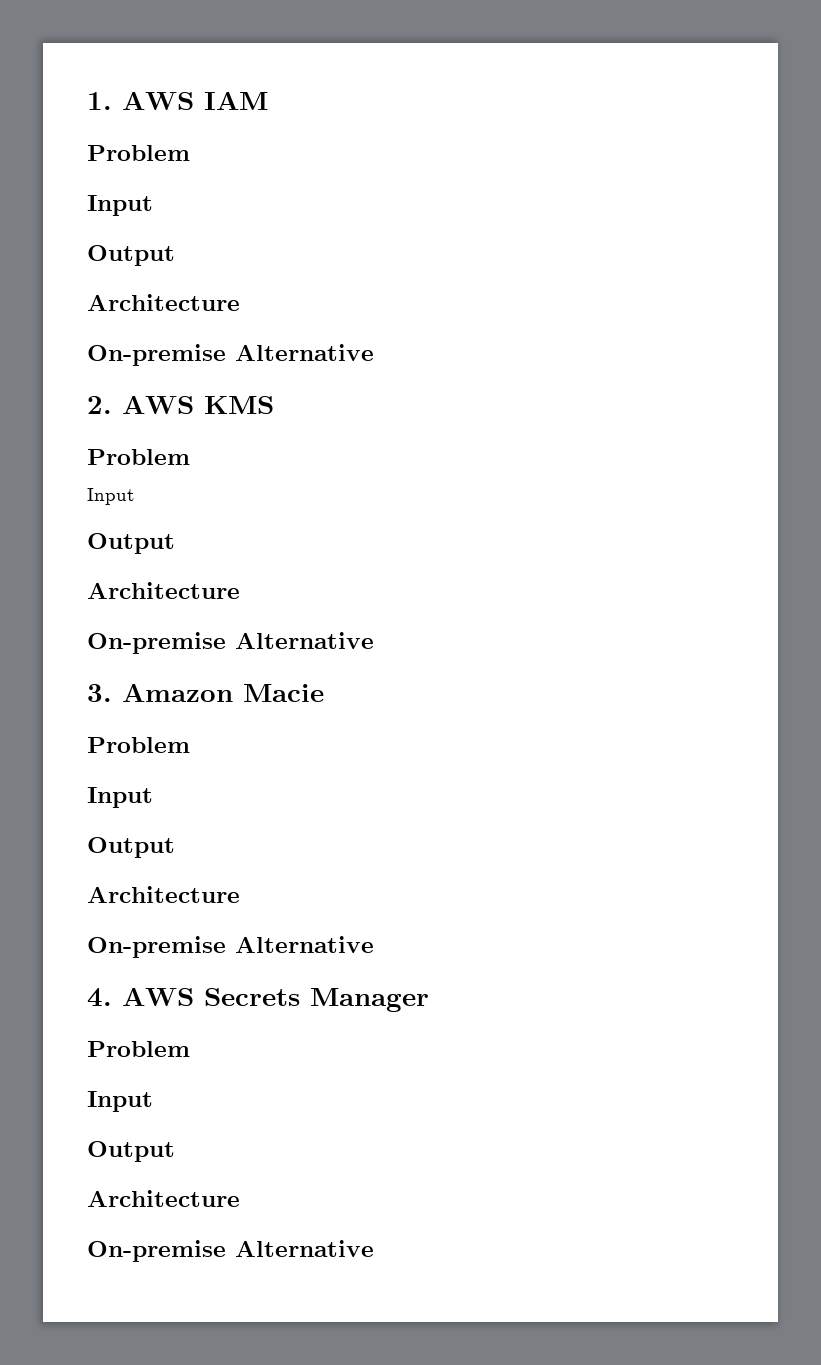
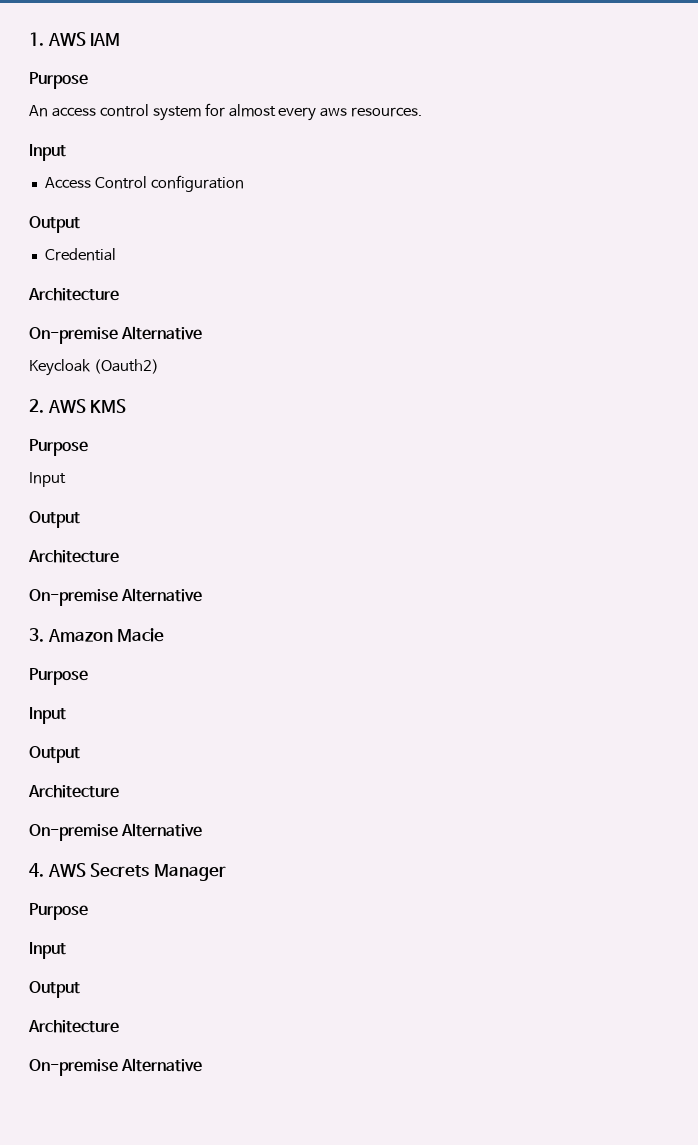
  1. AWS IAM
- Problem
+ Purpose
+ An access control system for almost every aws resources.
  Input
+ Access Control configuration
  Output
+ Credential
  Architecture
  On-premise Alternative
+ Keycloak (Oauth2)
  2. AWS KMS
- Problem
+ Purpose
  3. Amazon Macie
- Problem
+ Purpose
  4. AWS Secrets Manager
- Problem
+ Purpose

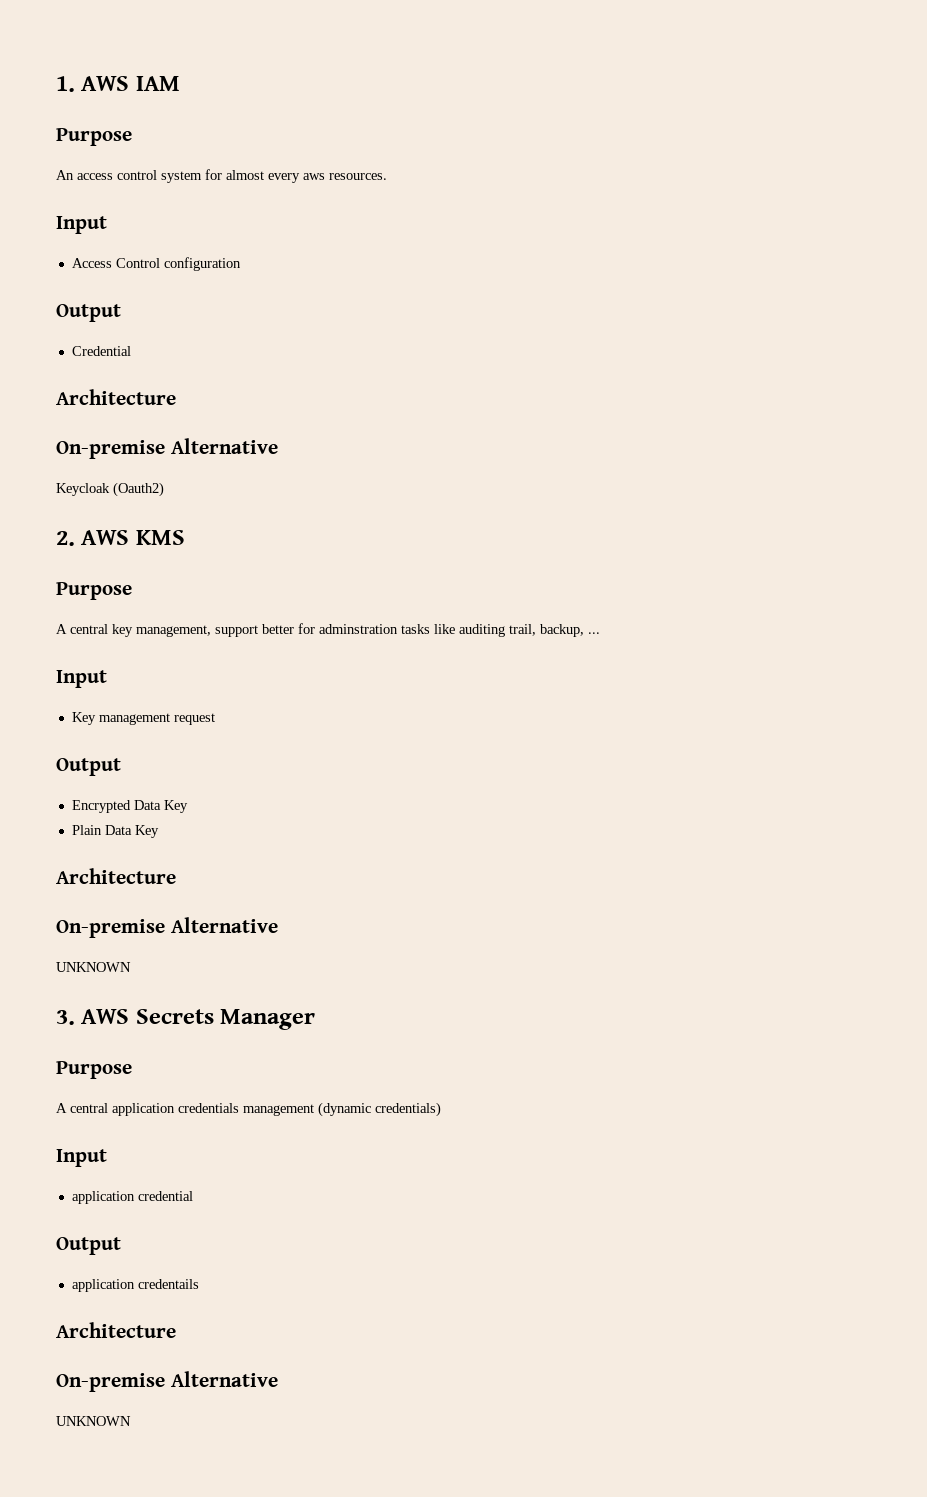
  2. AWS KMS
  Purpose
+ A central key management, support better for adminstration tasks like auditing trail, backup, ...
  Input
+ Key management request
  Output
+ Encrypted Data Key
+ Plain Data Key
  Architecture
  On-premise Alternative
+ UNKNOWN
- 3. Amazon Macie
+ 3. AWS Secrets Manager
  Purpose
+ A central application credentials management (dynamic credentials)
  Input
+ application credential
  Output
+ application credentails
  Architecture
  On-premise Alternative
- 4. AWS Secrets Manager
- Purpose
- Input
- Output
- Architecture
- On-premise Alternative
+ UNKNOWN

